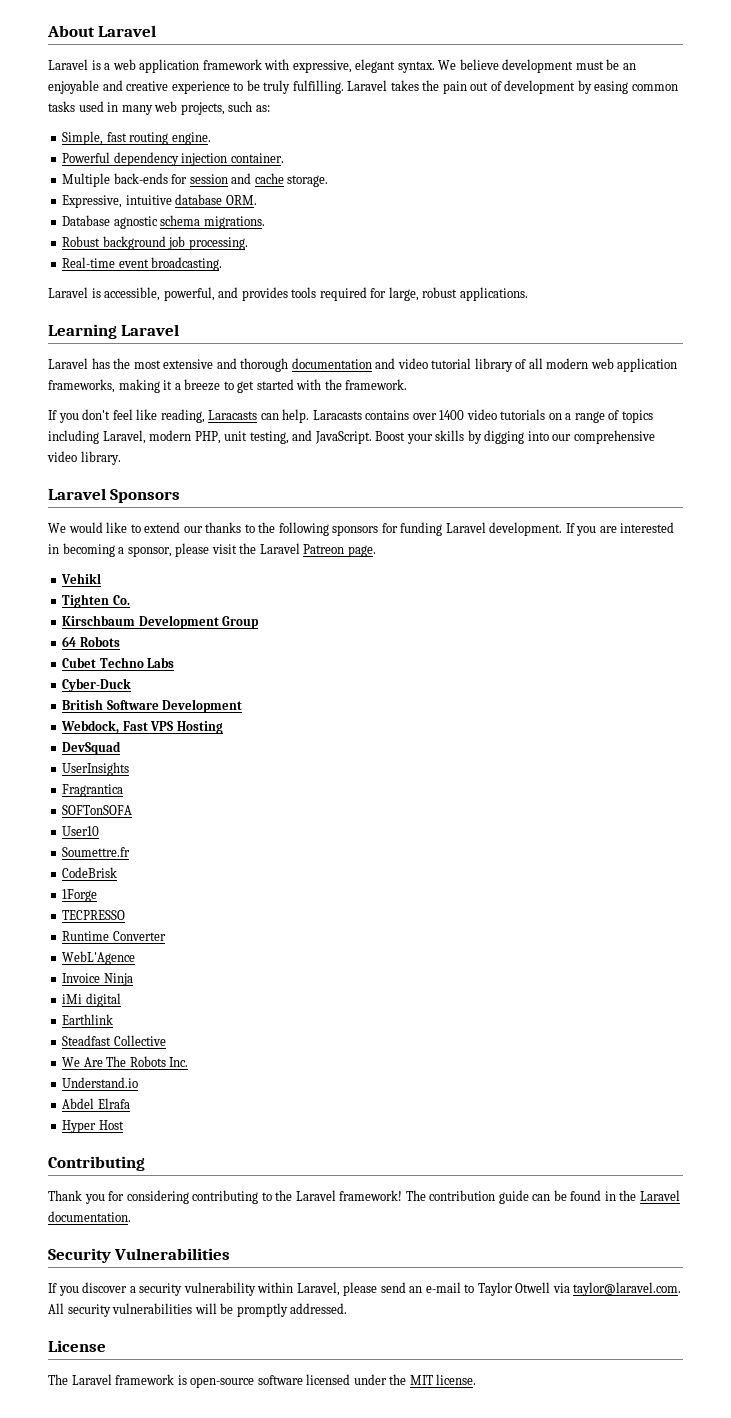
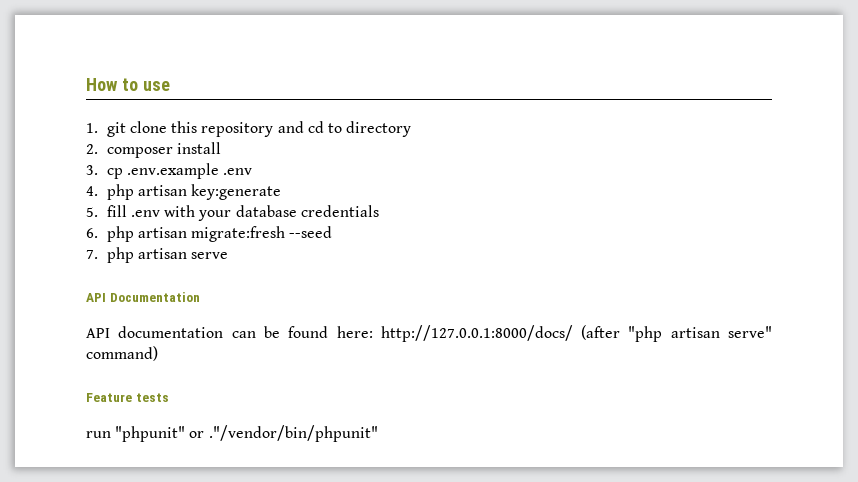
- About Laravel
- Laravel is a web application framework with expressive, elegant syntax. We believe development must be an enjoyable and creative experience to be truly fulfilling. Laravel takes the pain out of development by easing common tasks used in many web projects, such as:
- Simple, fast routing engine.
- Powerful dependency injection container.
- Multiple back-ends for session and cache storage.
- Expressive, intuitive database ORM.
- Database agnostic schema migrations.
- Robust background job processing.
- Real-time event broadcasting.
- Laravel is accessible, powerful, and provides tools required for large, robust applications.
- Learning Laravel
- Laravel has the most extensive and thorough documentation and video tutorial library of all modern web application frameworks, making it a breeze to get started with the framework.
- If you don't feel like reading, Laracasts can help. Laracasts contains over 1400 video tutorials on a range of topics including Laravel, modern PHP, unit testing, and JavaScript. Boost your skills by digging into our comprehensive video library.
- Laravel Sponsors
- We would like to extend our thanks to the following sponsors for funding Laravel development. If you are interested in becoming a sponsor, please visit the Laravel Patreon page.
- Vehikl
- Tighten Co.
- Kirschbaum Development Group
- 64 Robots
- Cubet Techno Labs
- Cyber-Duck
- British Software Development
- Webdock, Fast VPS Hosting
- DevSquad
- UserInsights
- Fragrantica
- SOFTonSOFA
- User10
- Soumettre.fr
- CodeBrisk
- 1Forge
- TECPRESSO
- Runtime Converter
- WebL'Agence
- Invoice Ninja
- iMi digital
- Earthlink
- Steadfast Collective
- We Are The Robots Inc.
- Understand.io
- Abdel Elrafa
- Hyper Host
- Contributing
- Thank you for considering contributing to the Laravel framework! The contribution guide can be found in the Laravel documentation.
- Security Vulnerabilities
- If you discover a security vulnerability within Laravel, please send an e-mail to Taylor Otwell via taylor@laravel.com. All security vulnerabilities will be promptly addressed.
- License
- The Laravel framework is open-source software licensed under the MIT license.
+ How to use
+ 1. git clone this repository and cd to directory
+ 2. composer install
+ 3. cp .env.example .env
+ 4. php artisan key:generate
+ 5. fill .env with your database credentials
+ 6. php artisan migrate:fresh --seed
+ 7. php artisan serve
+ API Documentation
+ API documentation can be found here: http://127.0.0.1:8000/docs/ (after "php artisan serve" command)
+ Feature tests
+ run "phpunit" or ."/vendor/bin/phpunit"

